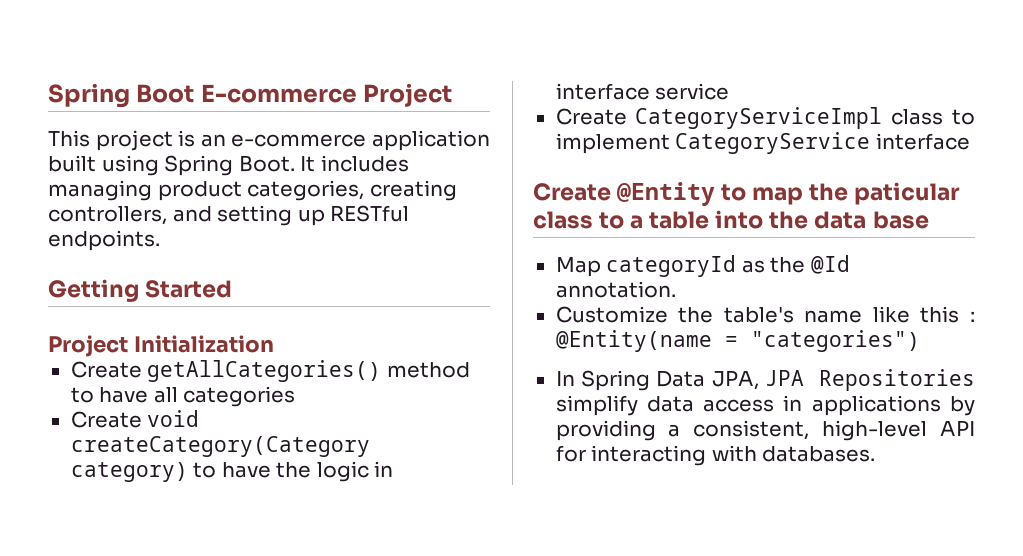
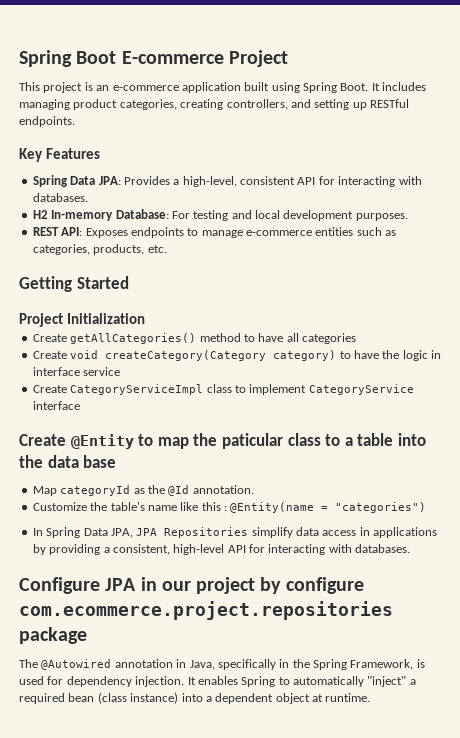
+ Key Features
+ Spring Data JPA: Provides a high-level, consistent API for interacting with databases.
+ H2 In-memory Database: For testing and local development purposes.
+ REST API: Exposes endpoints to manage e-commerce entities such as categories, products, etc.
+ Configure JPA in our project by configure com.ecommerce.project.repositories package
+ The @Autowired annotation in Java, specifically in the Spring Framework, is used for dependency injection. It enables Spring to automatically "inject" a required bean (class instance) into a dependent object at runtime.

